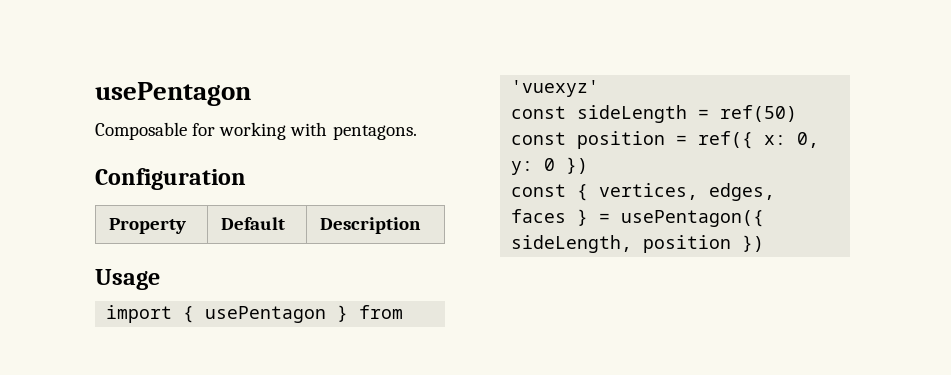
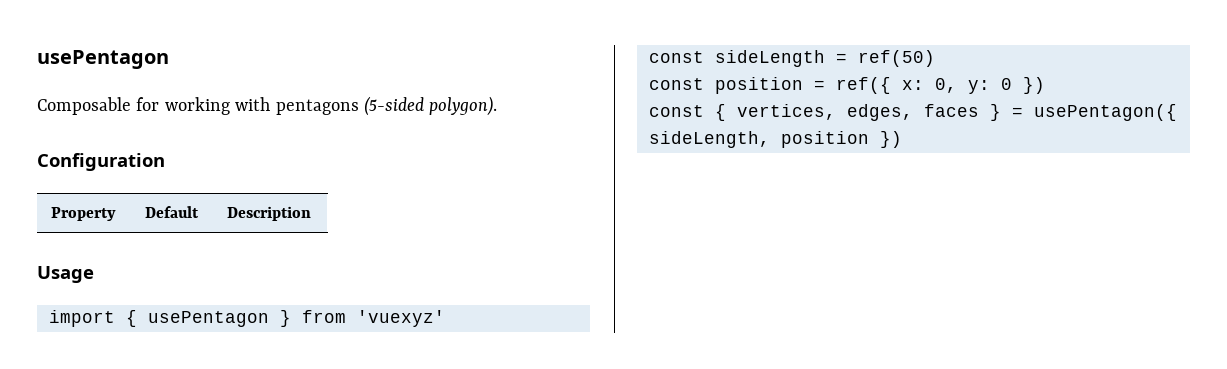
- Composable for working with pentagons.
+ Composable for working with pentagons (5-sided polygon).

